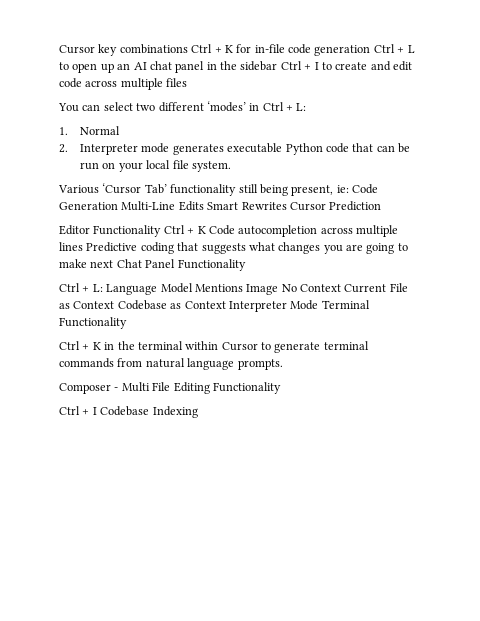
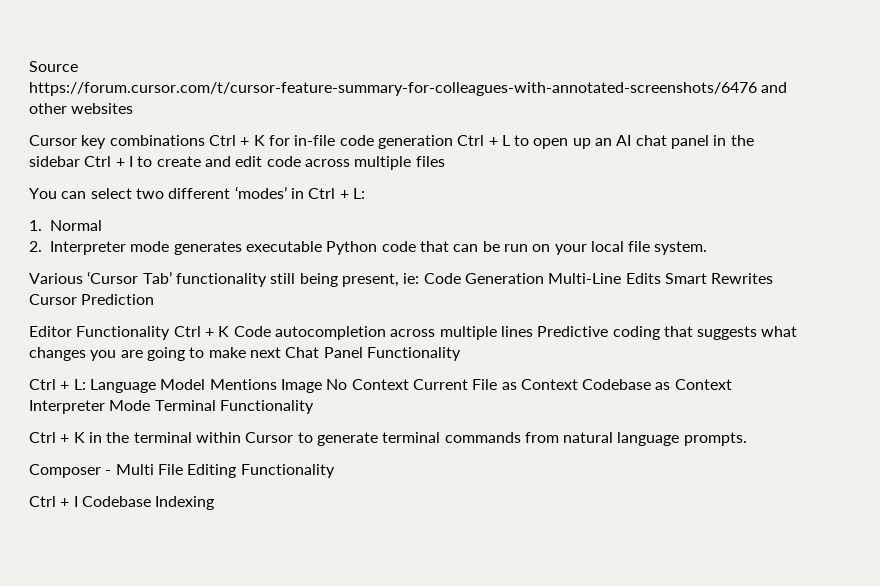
+ Source https://forum.cursor.com/t/cursor-feature-summary-for-colleagues-with-annotated-screenshots/6476 and other websites

